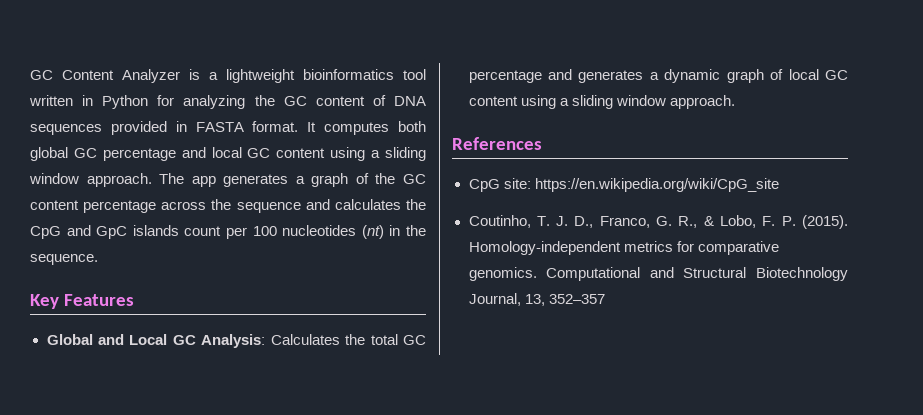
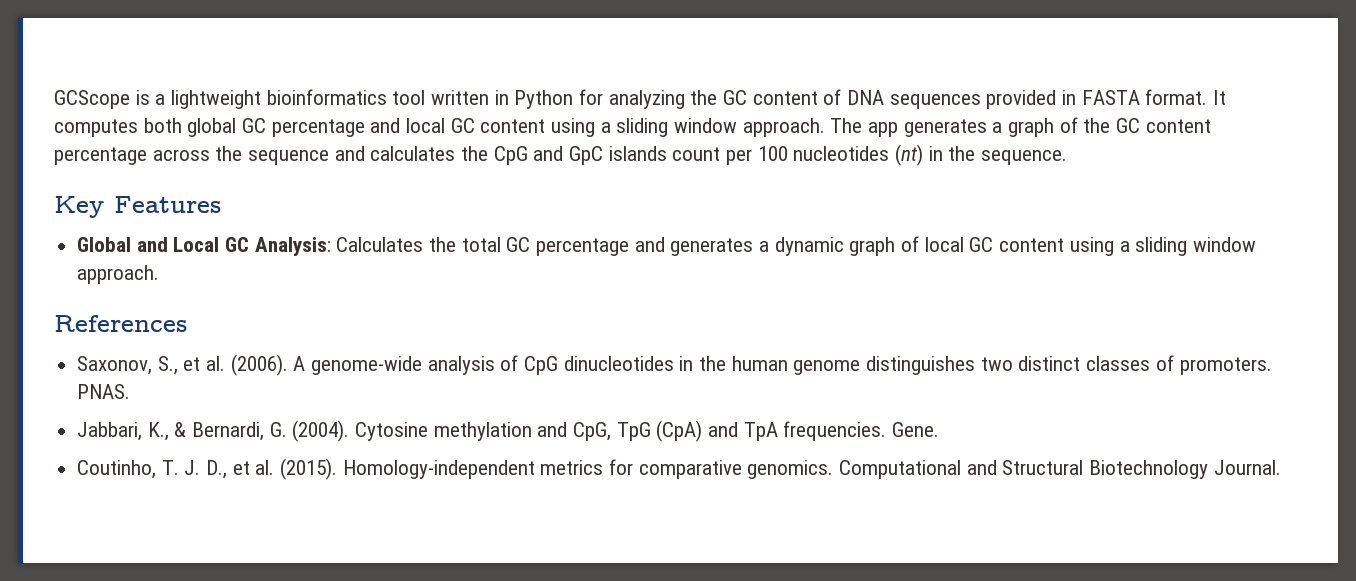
- GC Content Analyzer is a lightweight bioinformatics tool written in Python for analyzing the GC content of DNA sequences provided in FASTA format.
+ GCScope is a lightweight bioinformatics tool written in Python for analyzing the GC content of DNA sequences provided in FASTA format.
- CpG site: https://en.wikipedia.org/wiki/CpG_site
- Coutinho, T. J. D., Franco, G. R., & Lobo, F. P. (2015).
+ Saxonov, S., et al. (2006). A genome-wide analysis of CpG dinucleotides in the human genome distinguishes two distinct classes of promoters. PNAS.
+ Jabbari, K., & Bernardi, G. (2004). Cytosine methylation and CpG, TpG (CpA) and TpA frequencies. Gene.
+ Coutinho, T. J. D., et al. (2015).
- Computational and Structural Biotechnology Journal, 13, 352–357
+ Computational and Structural Biotechnology Journal.

